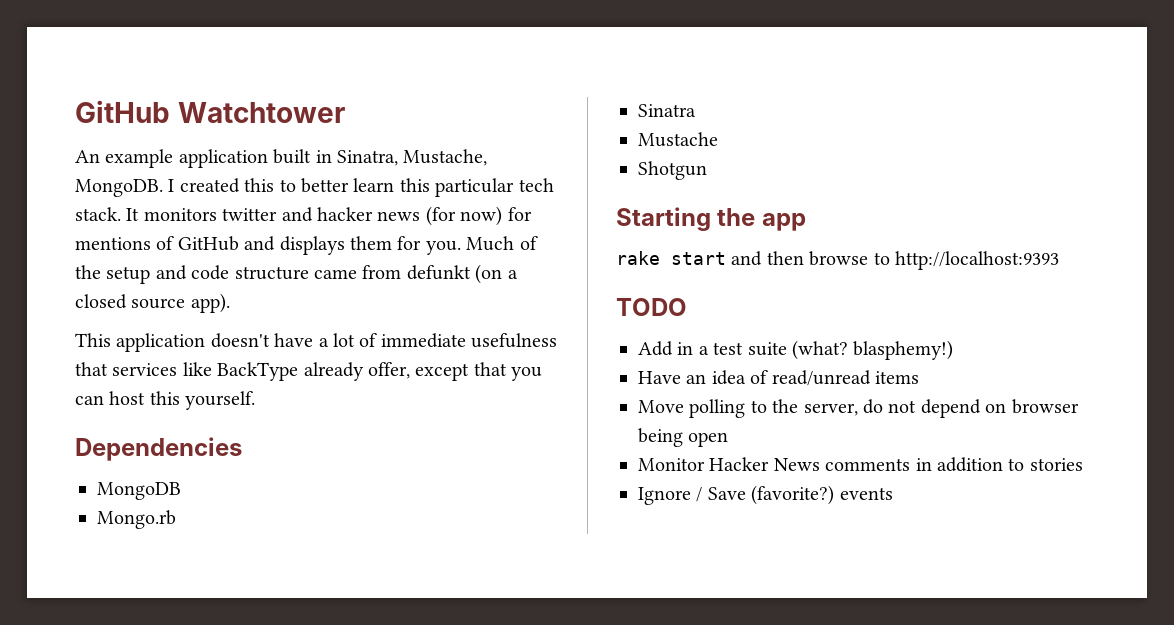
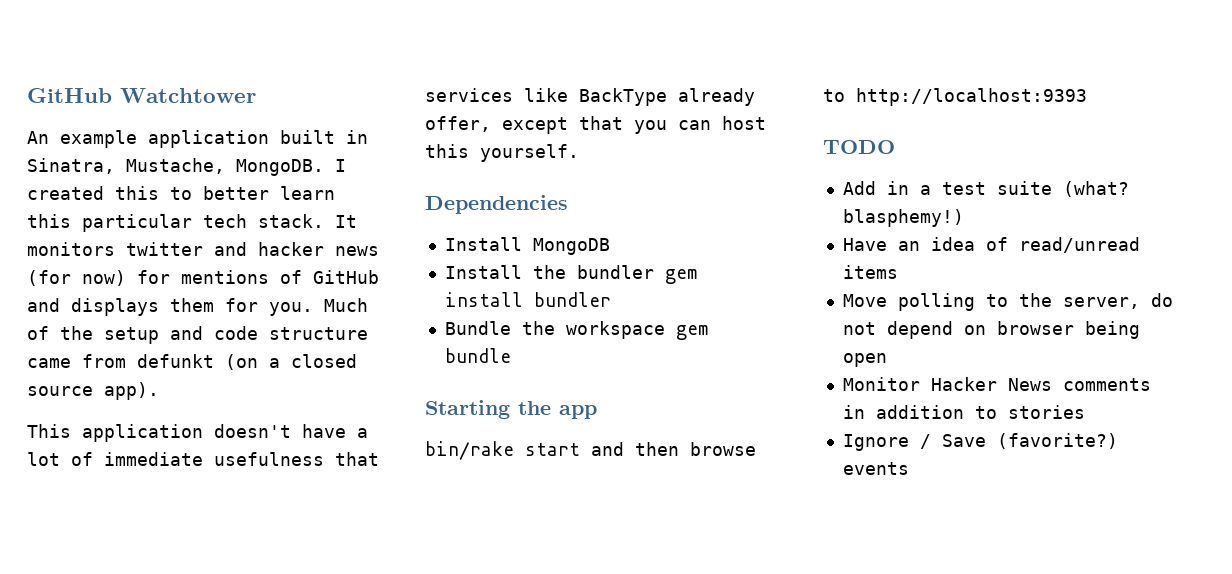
- MongoDB
+ Install MongoDB
- Mongo.rb
- Sinatra
- Mustache
- Shotgun
+ Install the bundler gem install bundler
+ Bundle the workspace gem bundle
- rake start and then browse to http://localhost:9393
+ bin/rake start and then browse to http://localhost:9393

